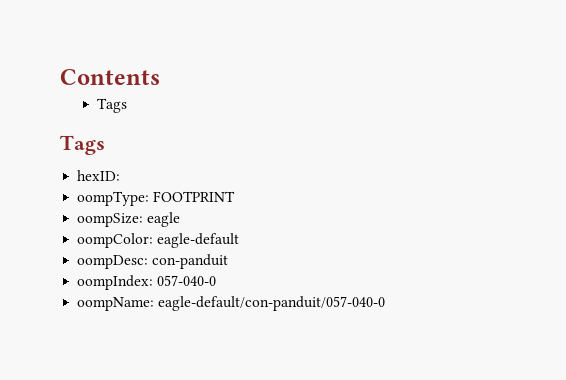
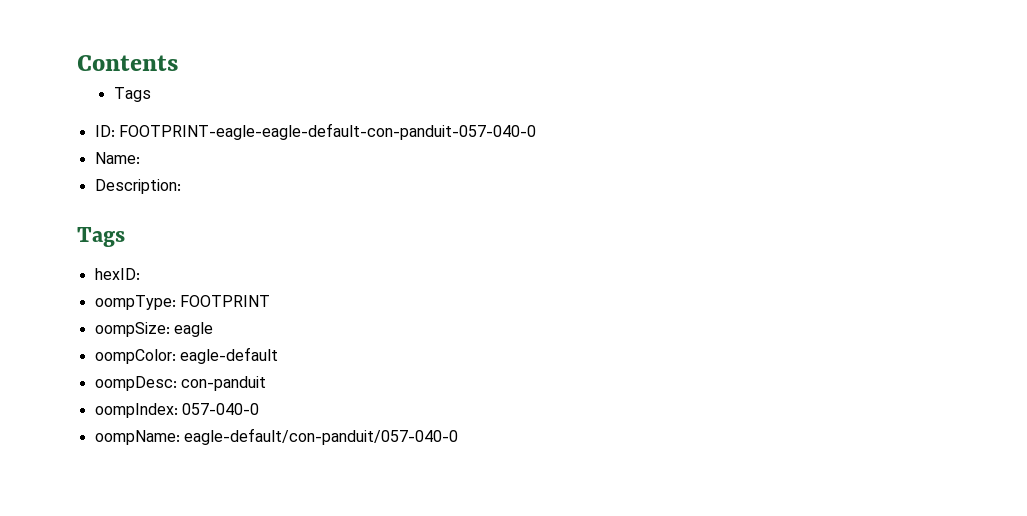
+ ID: FOOTPRINT-eagle-eagle-default-con-panduit-057-040-0
+ Name:
+ Description:

